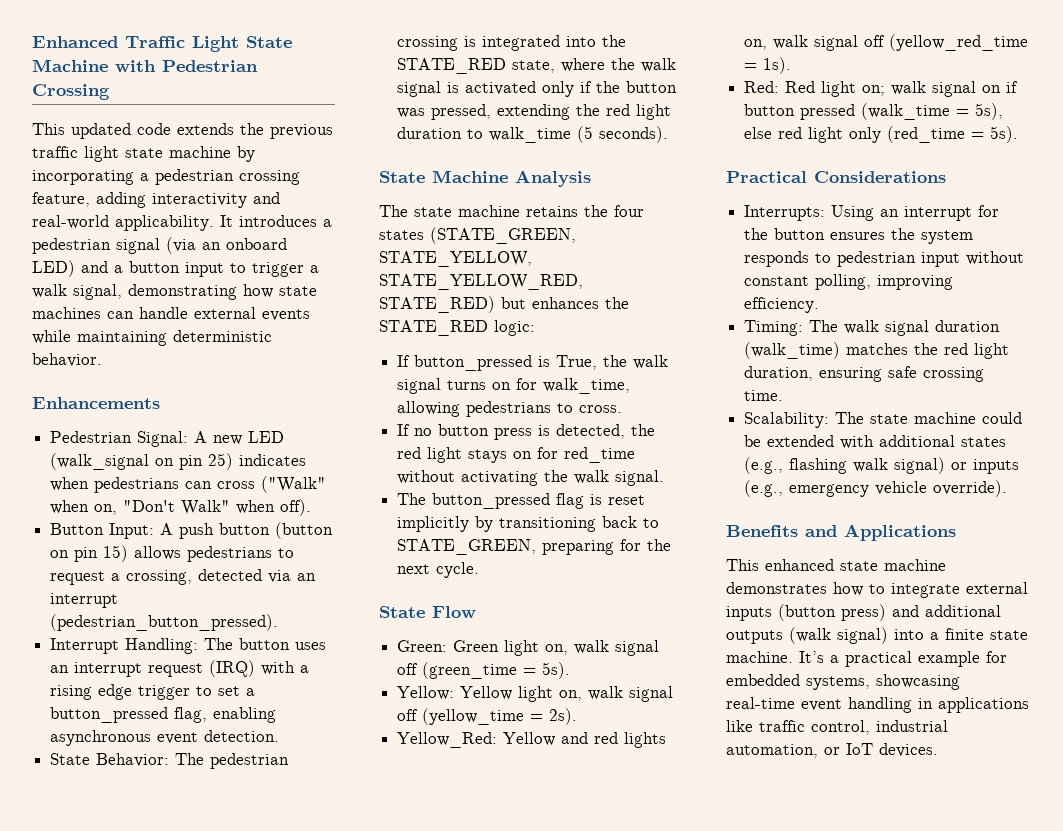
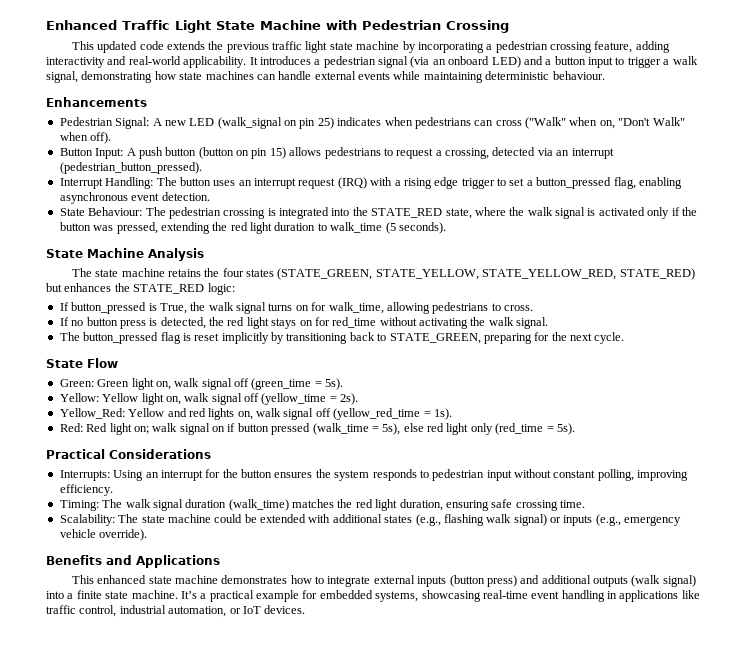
- It introduces a pedestrian signal (via an onboard LED) and a button input to trigger a walk signal, demonstrating how state machines can handle external events while maintaining deterministic behavior.
+ It introduces a pedestrian signal (via an onboard LED) and a button input to trigger a walk signal, demonstrating how state machines can handle external events while maintaining deterministic behaviour.
- State Behavior: The pedestrian crossing is integrated into the STATE_RED state, where the walk signal is activated only if the button was pressed, extending the red light duration to walk_time (5 seconds).
+ State Behaviour: The pedestrian crossing is integrated into the STATE_RED state, where the walk signal is activated only if the button was pressed, extending the red light duration to walk_time (5 seconds).

